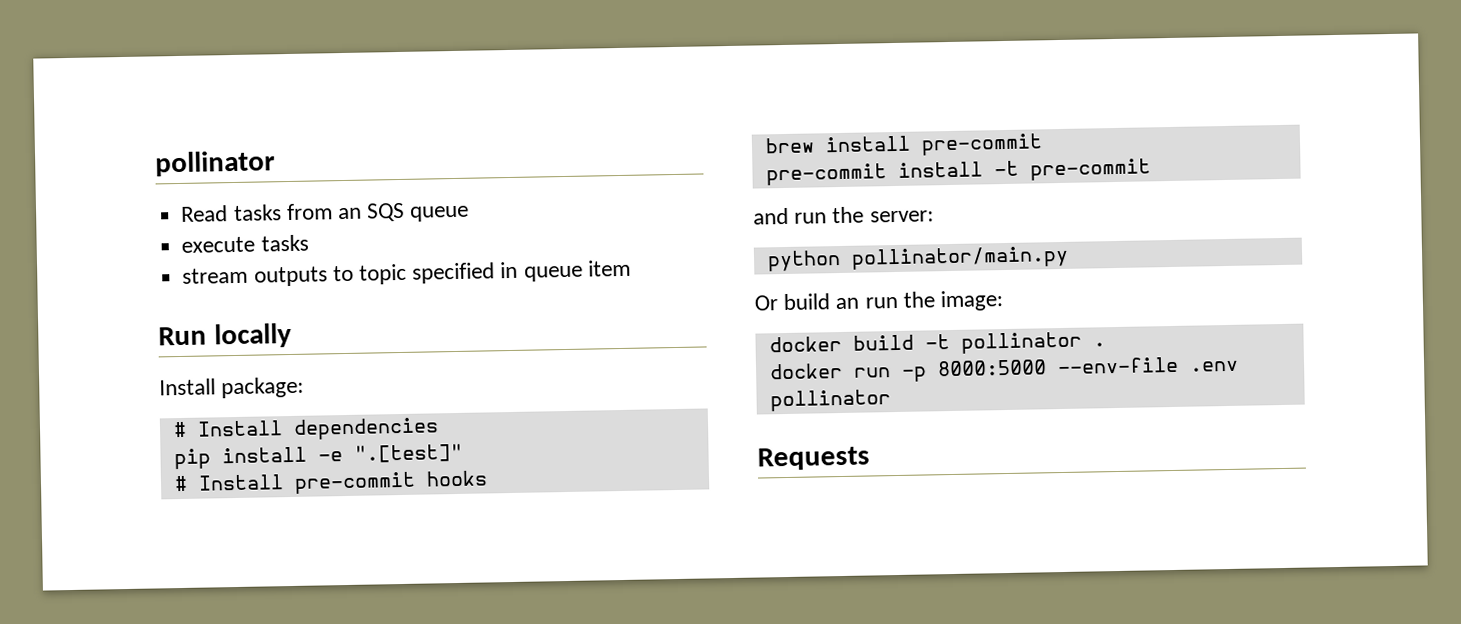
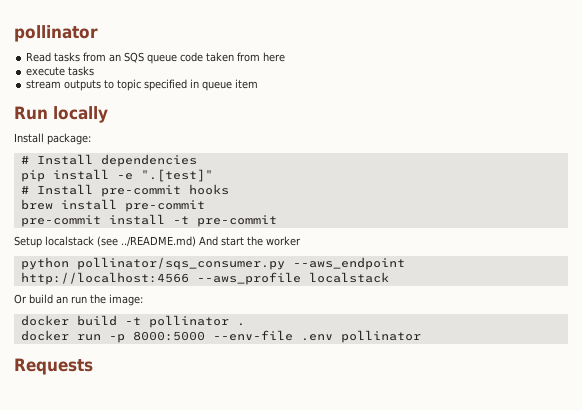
- Read tasks from an SQS queue
+ Read tasks from an SQS queue code taken from here
- and run the server:
- python pollinator/main.py
+ Setup localstack (see ../README.md) And start the worker
+ python pollinator/sqs_consumer.py --aws_endpoint http://localhost:4566 --aws_profile localstack

